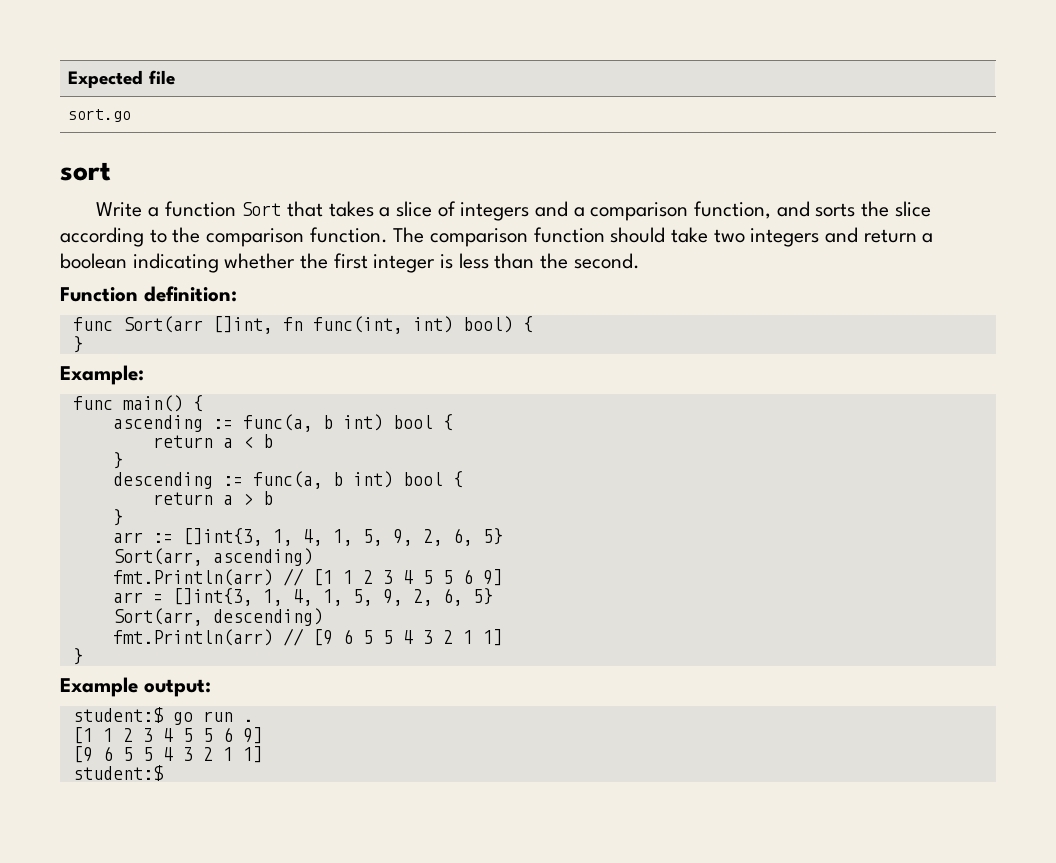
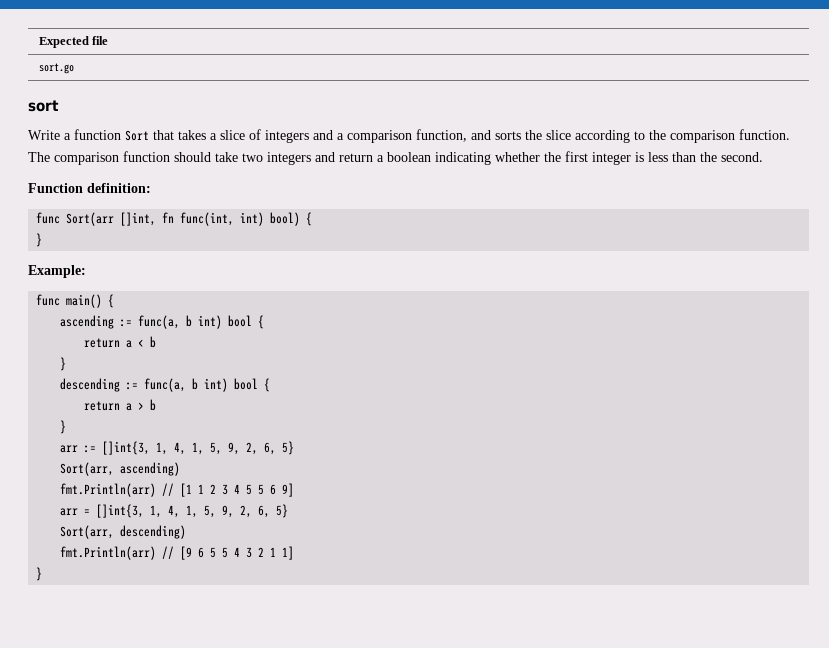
- Example output:
- student:$ go run .
- [1 1 2 3 4 5 5 6 9]
- [9 6 5 5 4 3 2 1 1]
- student:$

